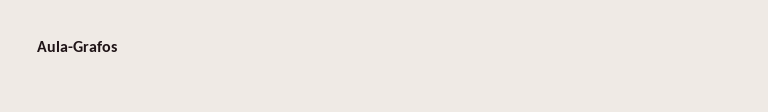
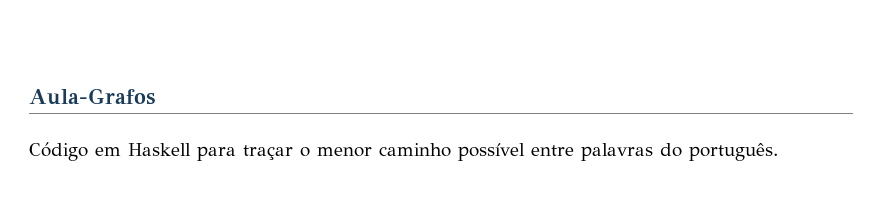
+ Código em Haskell para traçar o menor caminho possível entre palavras do português.

